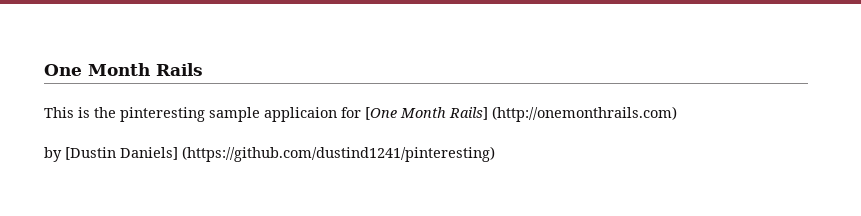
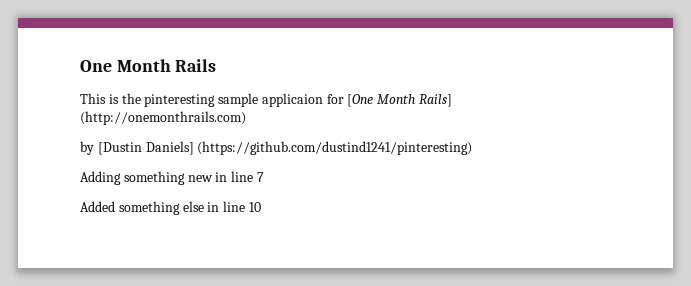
+ Adding something new in line 7
+ Added something else in line 10

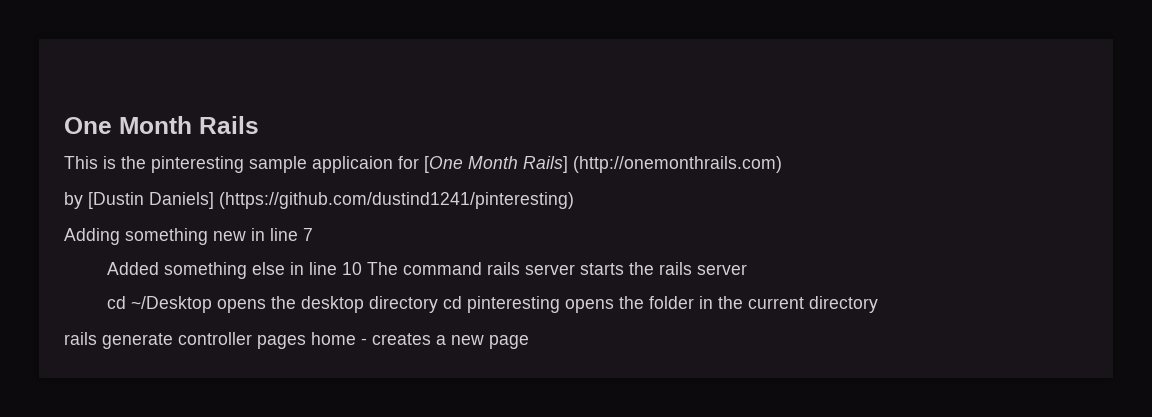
- Added something else in line 10
+ Added something else in line 10 The command rails server starts the rails server
+ cd ~/Desktop opens the desktop directory cd pinteresting opens the folder in the current directory
+ rails generate controller pages home - creates a new page

